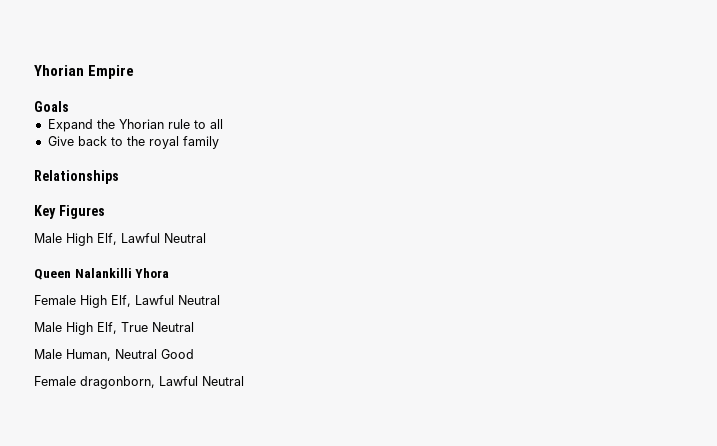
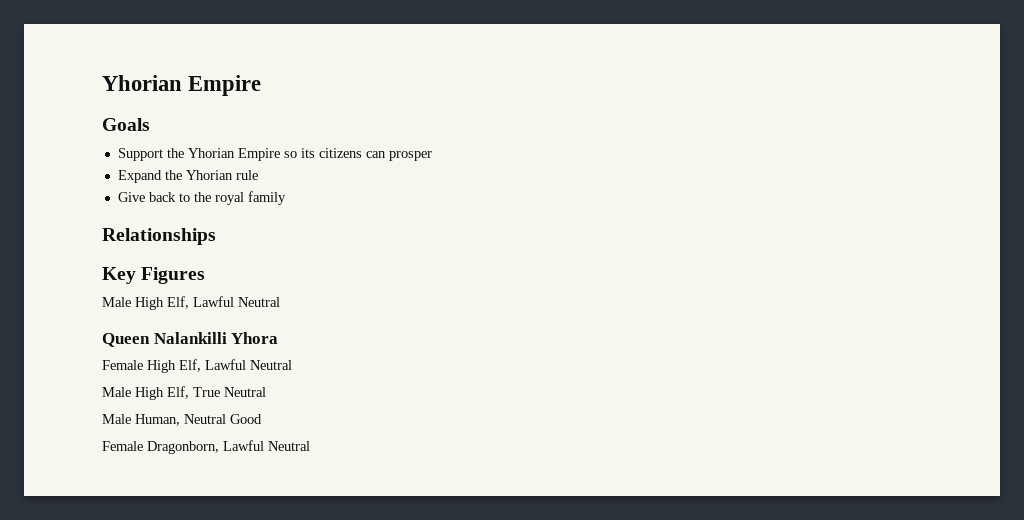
+ Support the Yhorian Empire so its citizens can prosper
- Expand the Yhorian rule to all
+ Expand the Yhorian rule
- Female dragonborn, Lawful Neutral
+ Female Dragonborn, Lawful Neutral

